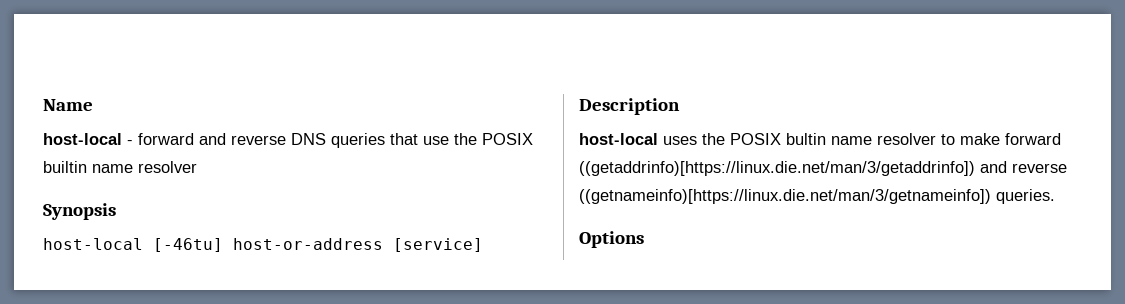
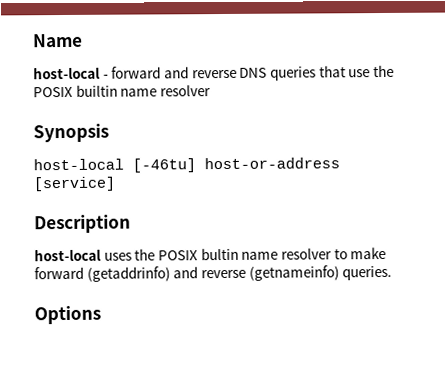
- host-local uses the POSIX bultin name resolver to make forward ((getaddrinfo)[https://linux.die.net/man/3/getaddrinfo]) and reverse ((getnameinfo)[https://linux.die.net/man/3/getnameinfo]) queries.
+ host-local uses the POSIX bultin name resolver to make forward (getaddrinfo) and reverse (getnameinfo) queries.

